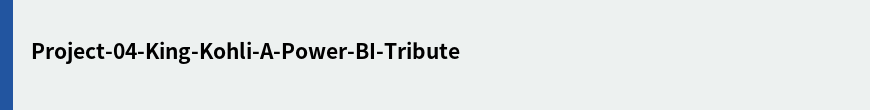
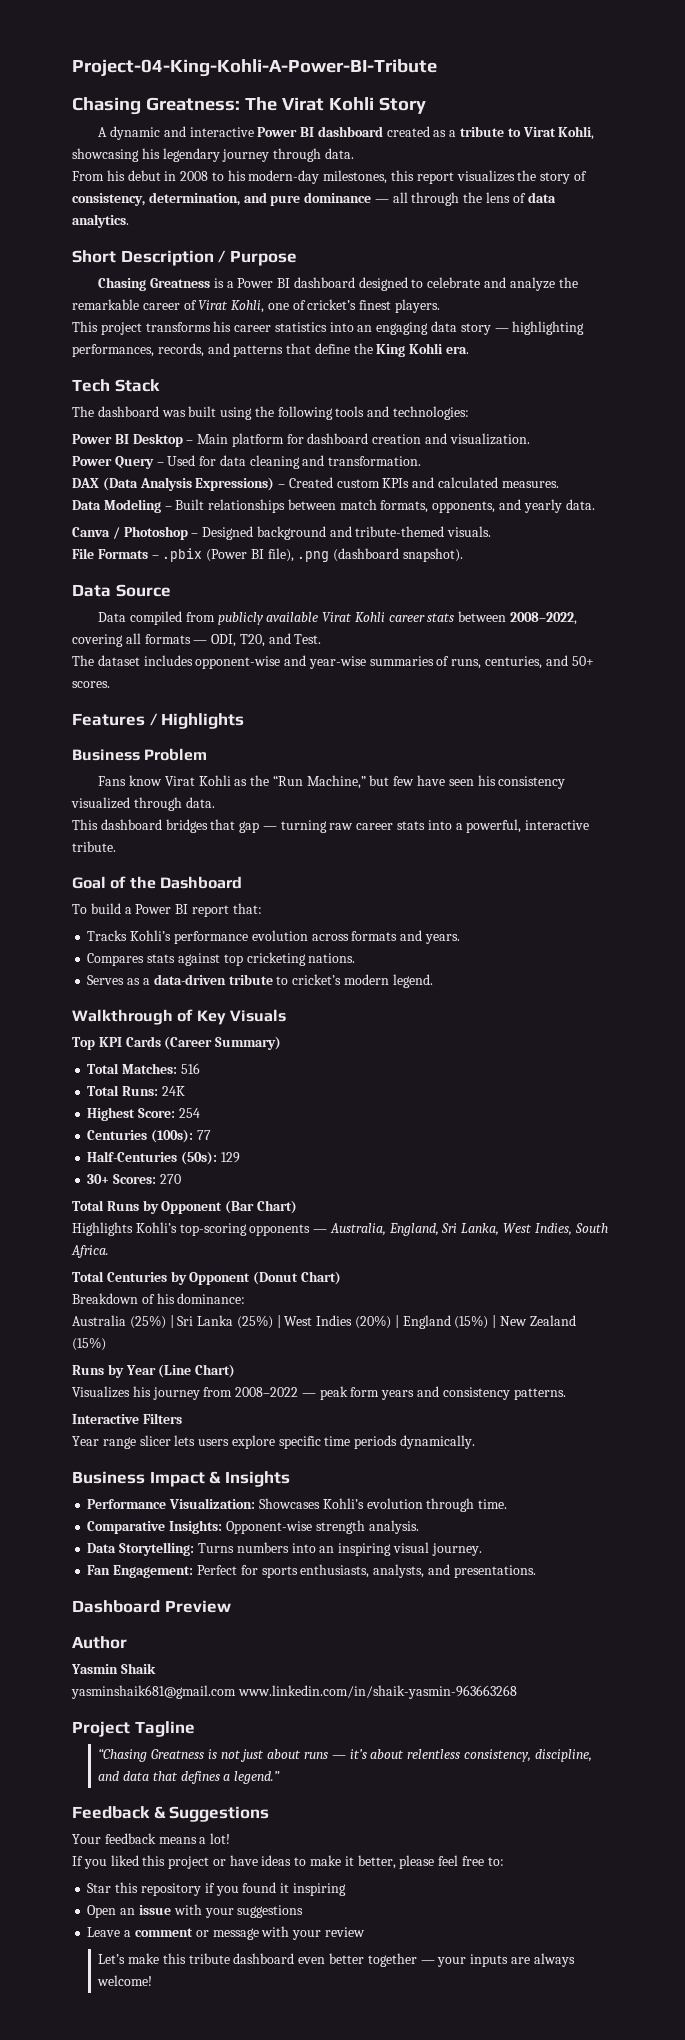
+ Chasing Greatness: The Virat Kohli Story
+ A dynamic and interactive Power BI dashboard created as a tribute to Virat Kohli, showcasing his legendary journey through data.
+ From his debut in 2008 to his modern-day milestones, this report visualizes the story of consistency, determination, and pure dominance — all through the lens of data analytics.
+ Short Description / Purpose
+ Chasing Greatness is a Power BI dashboard designed to celebrate and analyze the remarkable career of Virat Kohli, one of cricket’s finest players.
+ This project transforms his career statistics into an engaging data story — highlighting performances, records, and patterns that define the King Kohli era.
+ Tech Stack
+ The dashboard was built using the following tools and technologies:
+ Power BI Desktop – Main platform for dashboard creation and visualization.
+ Power Query – Used for data cleaning and transformation.
+ DAX (Data Analysis Expressions) – Created custom KPIs and calculated measures.
+ Data Modeling – Built relationships between match formats, opponents, and yearly data.
+ Canva / Photoshop – Designed background and tribute-themed visuals.
+ File Formats – .pbix (Power BI file), .png (dashboard snapshot).
+ Data Source
+ Data compiled from publicly available Virat Kohli career stats between 2008–2022, covering all formats — ODI, T20, and Test.
+ The dataset includes opponent-wise and year-wise summaries of runs, centuries, and 50+ scores.
+ Features / Highlights
+ Business Problem
+ Fans know Virat Kohli as the “Run Machine,” but few have seen his consistency visualized through data.
+ This dashboard bridges that gap — turning raw career stats into a powerful, interactive tribute.
+ Goal of the Dashboard
+ To build a Power BI report that:
+ Tracks Kohli’s performance evolution across formats and years.
+ Compares stats against top cricketing nations.
+ Serves as a data-driven tribute to cricket’s modern legend.
+ Walkthrough of Key Visuals
+ Top KPI Cards (Career Summary)
+ Total Matches: 516
+ Total Runs: 24K
+ Highest Score: 254
+ Centuries (100s): 77
+ Half-Centuries (50s): 129
+ 30+ Scores: 270
+ Total Runs by Opponent (Bar Chart)
+ Highlights Kohli’s top-scoring opponents — Australia, England, Sri Lanka, West Indies, South Africa.
+ Total Centuries by Opponent (Donut Chart)
+ Breakdown of his dominance:
+ Australia (25%) | Sri Lanka (25%) | West Indies (20%) | England (15%) | New Zealand (15%)
+ Runs by Year (Line Chart)
+ Visualizes his journey from 2008–2022 — peak form years and consistency patterns.
+ Interactive Filters
+ Year range slicer lets users explore specific time periods dynamically.
+ Business Impact & Insights
+ Performance Visualization: Showcases Kohli’s evolution through time.
+ Comparative Insights: Opponent-wise strength analysis.
+ Data Storytelling: Turns numbers into an inspiring visual journey.
+ Fan Engagement: Perfect for sports enthusiasts, analysts, and presentations.
+ Dashboard Preview
+ Author
+ Yasmin Shaik
+ yasminshaik681@gmail.com www.linkedin.com/in/shaik-yasmin-963663268
+ Project Tagline
+ “Chasing Greatness is not just about runs — it’s about relentless consistency, discipline, and data that defines a legend.”
+ Feedback & Suggestions
+ Your feedback means a lot!
+ If you liked this project or have ideas to make it better, please feel free to:
+ Star this repository if you found it inspiring
+ Open an issue with your suggestions
+ Leave a comment or message with your review
+ Let’s make this tribute dashboard even better together — your inputs are always welcome!

